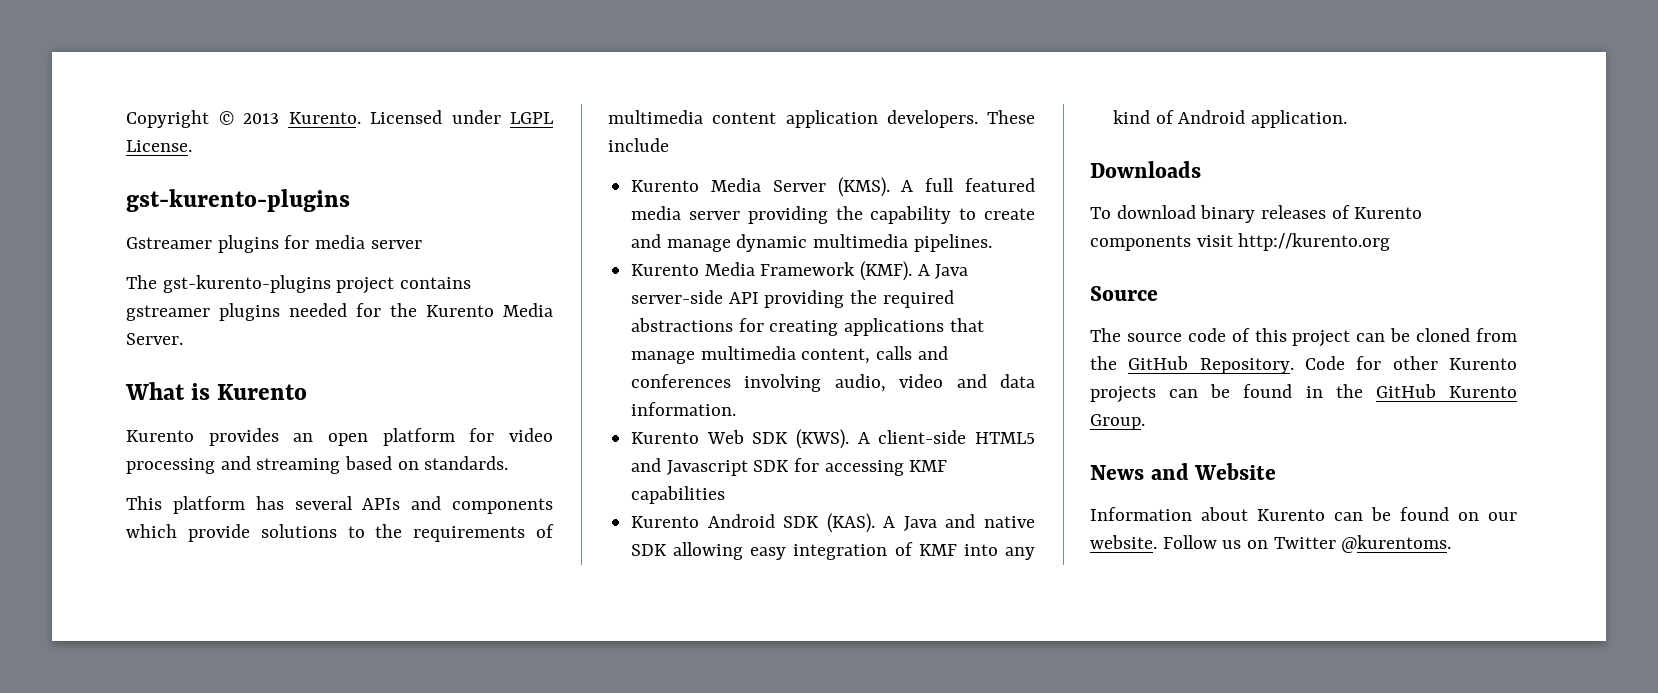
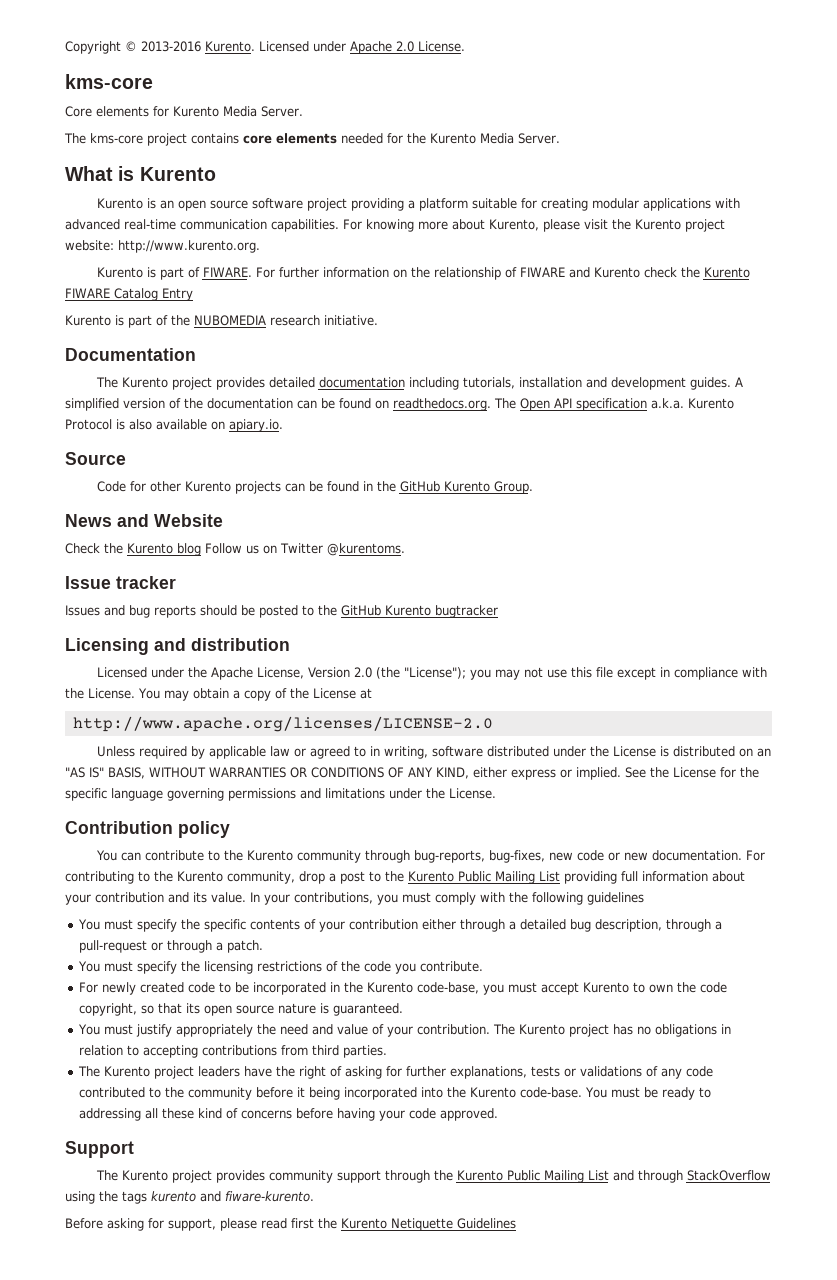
- Copyright © 2013 Kurento.
+ Copyright © 2013-2016 Kurento.
- Licensed under LGPL License.
- gst-kurento-plugins
- Gstreamer plugins for media server
- The gst-kurento-plugins project contains gstreamer plugins needed for the Kurento Media Server.
+ Licensed under Apache 2.0 License.
+ kms-core
+ Core elements for Kurento Media Server.
+ The kms-core project contains core elements needed for the Kurento Media Server.
- Kurento provides an open platform for video processing and streaming based on standards.
- This platform has several APIs and components which provide solutions to the requirements of multimedia content application developers. These include
- Kurento Media Server (KMS). A full featured media server providing the capability to create and manage dynamic multimedia pipelines.
- Kurento Media Framework (KMF). A Java server-side API providing the required abstractions for creating applications that manage multimedia content, calls and conferences involving audio, video and data information.
- Kurento Web SDK (KWS). A client-side HTML5 and Javascript SDK for accessing KMF capabilities
- Kurento Android SDK (KAS). A Java and native SDK allowing easy integration of KMF into any kind of Android application.
- Downloads
- To download binary releases of Kurento components visit http://kurento.org
+ Kurento is an open source software project providing a platform suitable for creating modular applications with advanced real-time communication capabilities. For knowing more about Kurento, please visit the Kurento project website: http://www.kurento.org.
+ Kurento is part of FIWARE. For further information on the relationship of FIWARE and Kurento check the Kurento FIWARE Catalog Entry
+ Kurento is part of the NUBOMEDIA research initiative.
+ Documentation
+ The Kurento project provides detailed documentation including tutorials, installation and development guides. A simplified version of the documentation can be found on readthedocs.org. The Open API specification a.k.a. Kurento Protocol is also available on apiary.io.
  Source
- The source code of this project can be cloned from the GitHub Repository. Code for other Kurento projects can be found in the GitHub Kurento Group.
+ Code for other Kurento projects can be found in the GitHub Kurento Group.
- Information about Kurento can be found on our website. Follow us on Twitter @kurentoms.
+ Check the Kurento blog Follow us on Twitter @kurentoms.
+ Issue tracker
+ Issues and bug reports should be posted to the GitHub Kurento bugtracker
+ Licensing and distribution
+ Licensed under the Apache License, Version 2.0 (the "License"); you may not use this file except in compliance with the License. You may obtain a copy of the License at
+ http://www.apache.org/licenses/LICENSE-2.0
+ Unless required by applicable law or agreed to in writing, software distributed under the License is distributed on an "AS IS" BASIS, WITHOUT WARRANTIES OR CONDITIONS OF ANY KIND, either express or implied. See the License for the specific language governing permissions and limitations under the License.
+ Contribution policy
+ You can contribute to the Kurento community through bug-reports, bug-fixes, new code or new documentation. For contributing to the Kurento community, drop a post to the Kurento Public Mailing List providing full information about your contribution and its value. In your contributions, you must comply with the following guidelines
+ You must specify the specific contents of your contribution either through a detailed bug description, through a pull-request or through a patch.
+ You must specify the licensing restrictions of the code you contribute.
+ For newly created code to be incorporated in the Kurento code-base, you must accept Kurento to own the code copyright, so that its open source nature is guaranteed.
+ You must justify appropriately the need and value of your contribution. The Kurento project has no obligations in relation to accepting contributions from third parties.
+ The Kurento project leaders have the right of asking for further explanations, tests or validations of any code contributed to the community before it being incorporated into the Kurento code-base. You must be ready to addressing all these kind of concerns before having your code approved.
+ Support
+ The Kurento project provides community support through the Kurento Public Mailing List and through StackOverflow using the tags kurento and fiware-kurento.
+ Before asking for support, please read first the Kurento Netiquette Guidelines

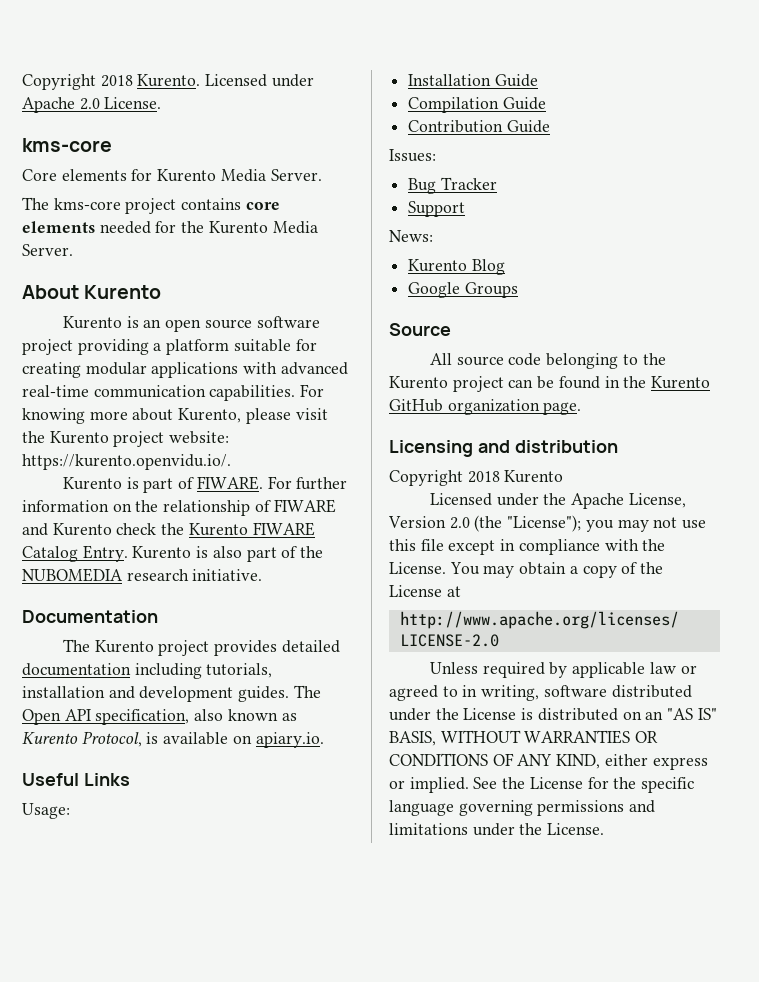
- Copyright © 2013-2016 Kurento.
+ Copyright 2018 Kurento.
- What is Kurento
+ About Kurento
- For knowing more about Kurento, please visit the Kurento project website: http://www.kurento.org.
+ For knowing more about Kurento, please visit the Kurento project website: https://kurento.openvidu.io/.
- For further information on the relationship of FIWARE and Kurento check the Kurento FIWARE Catalog Entry
- Kurento is part of the NUBOMEDIA research initiative.
+ For further information on the relationship of FIWARE and Kurento check the Kurento FIWARE Catalog Entry. Kurento is also part of the NUBOMEDIA research initiative.
- A simplified version of the documentation can be found on readthedocs.org. The Open API specification a.k.a. Kurento Protocol is also available on apiary.io.
+ The Open API specification, also known as Kurento Protocol, is available on apiary.io.
+ Useful Links
+ Usage:
+ Installation Guide
+ Compilation Guide
+ Contribution Guide
+ Issues:
+ Bug Tracker
+ Support
+ News:
+ Kurento Blog
+ Google Groups
  Source
- Code for other Kurento projects can be found in the GitHub Kurento Group.
- News and Website
- Check the Kurento blog Follow us on Twitter @kurentoms.
- Issue tracker
- Issues and bug reports should be posted to the GitHub Kurento bugtracker
+ All source code belonging to the Kurento project can be found in the Kurento GitHub organization page.
+ Copyright 2018 Kurento
- Contribution policy
- You can contribute to the Kurento community through bug-reports, bug-fixes, new code or new documentation. For contributing to the Kurento community, drop a post to the Kurento Public Mailing List providing full information about your contribution and its value. In your contributions, you must comply with the following guidelines
- You must specify the specific contents of your contribution either through a detailed bug description, through a pull-request or through a patch.
- You must specify the licensing restrictions of the code you contribute.
- For newly created code to be incorporated in the Kurento code-base, you must accept Kurento to own the code copyright, so that its open source nature is guaranteed.
- You must justify appropriately the need and value of your contribution. The Kurento project has no obligations in relation to accepting contributions from third parties.
- The Kurento project leaders have the right of asking for further explanations, tests or validations of any code contributed to the community before it being incorporated into the Kurento code-base. You must be ready to addressing all these kind of concerns before having your code approved.
- Support
- The Kurento project provides community support through the Kurento Public Mailing List and through StackOverflow using the tags kurento and fiware-kurento.
- Before asking for support, please read first the Kurento Netiquette Guidelines

